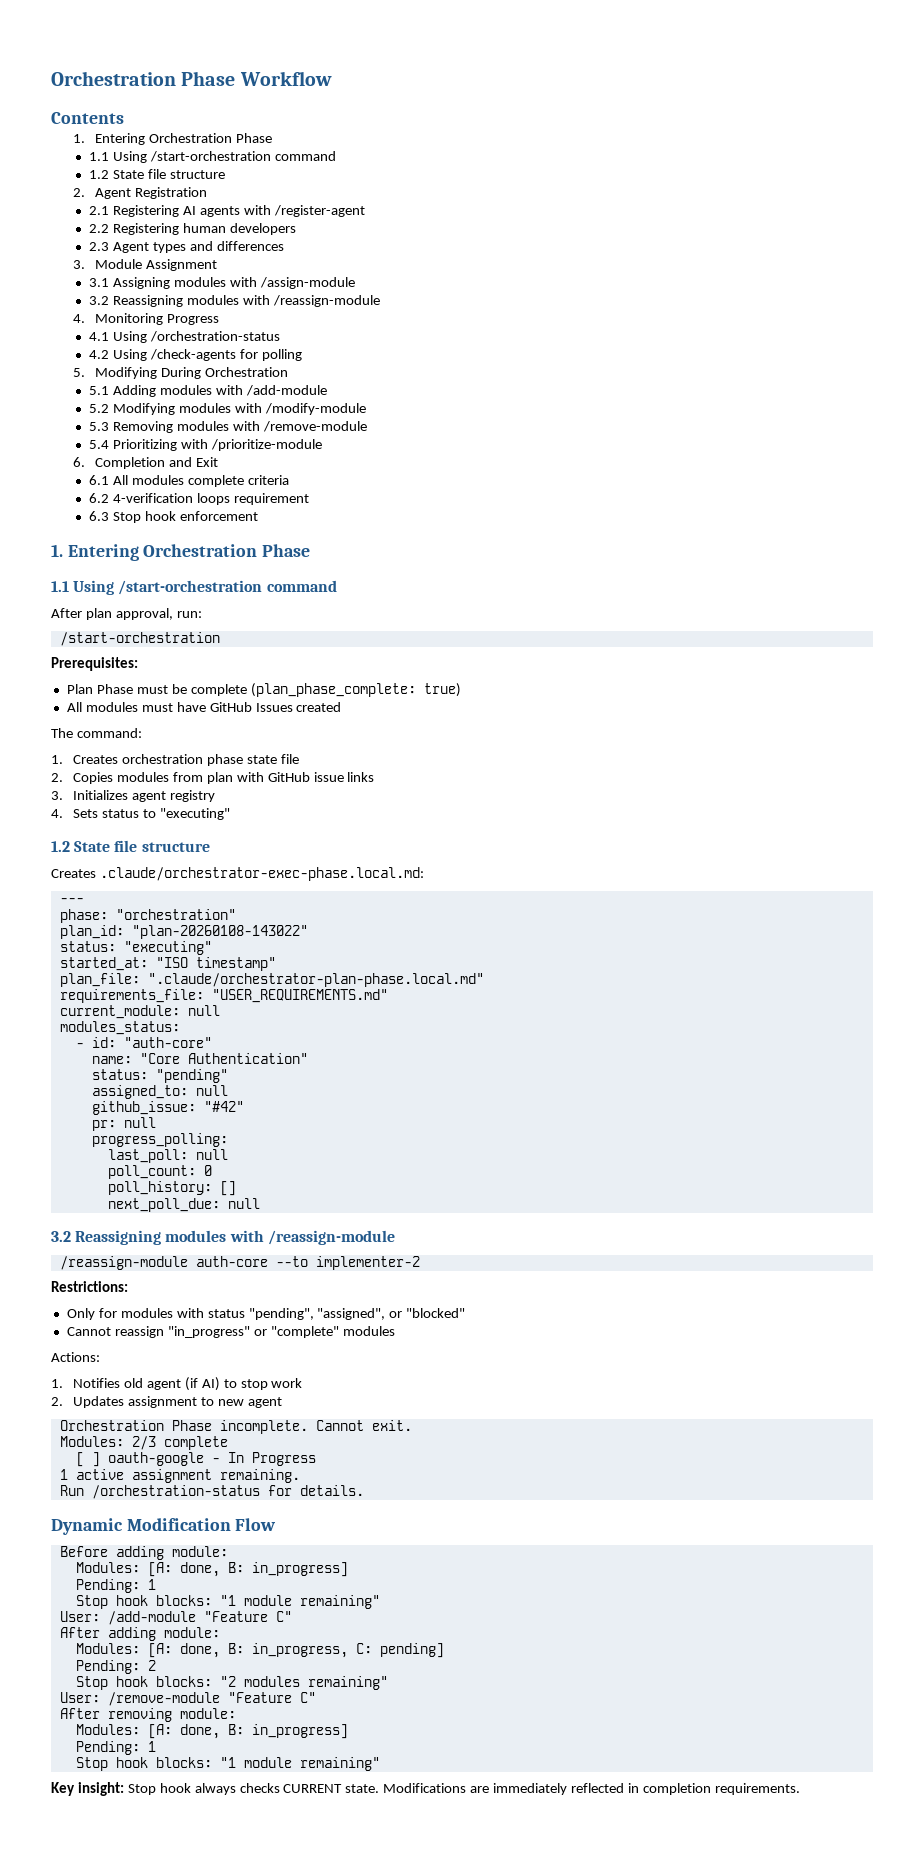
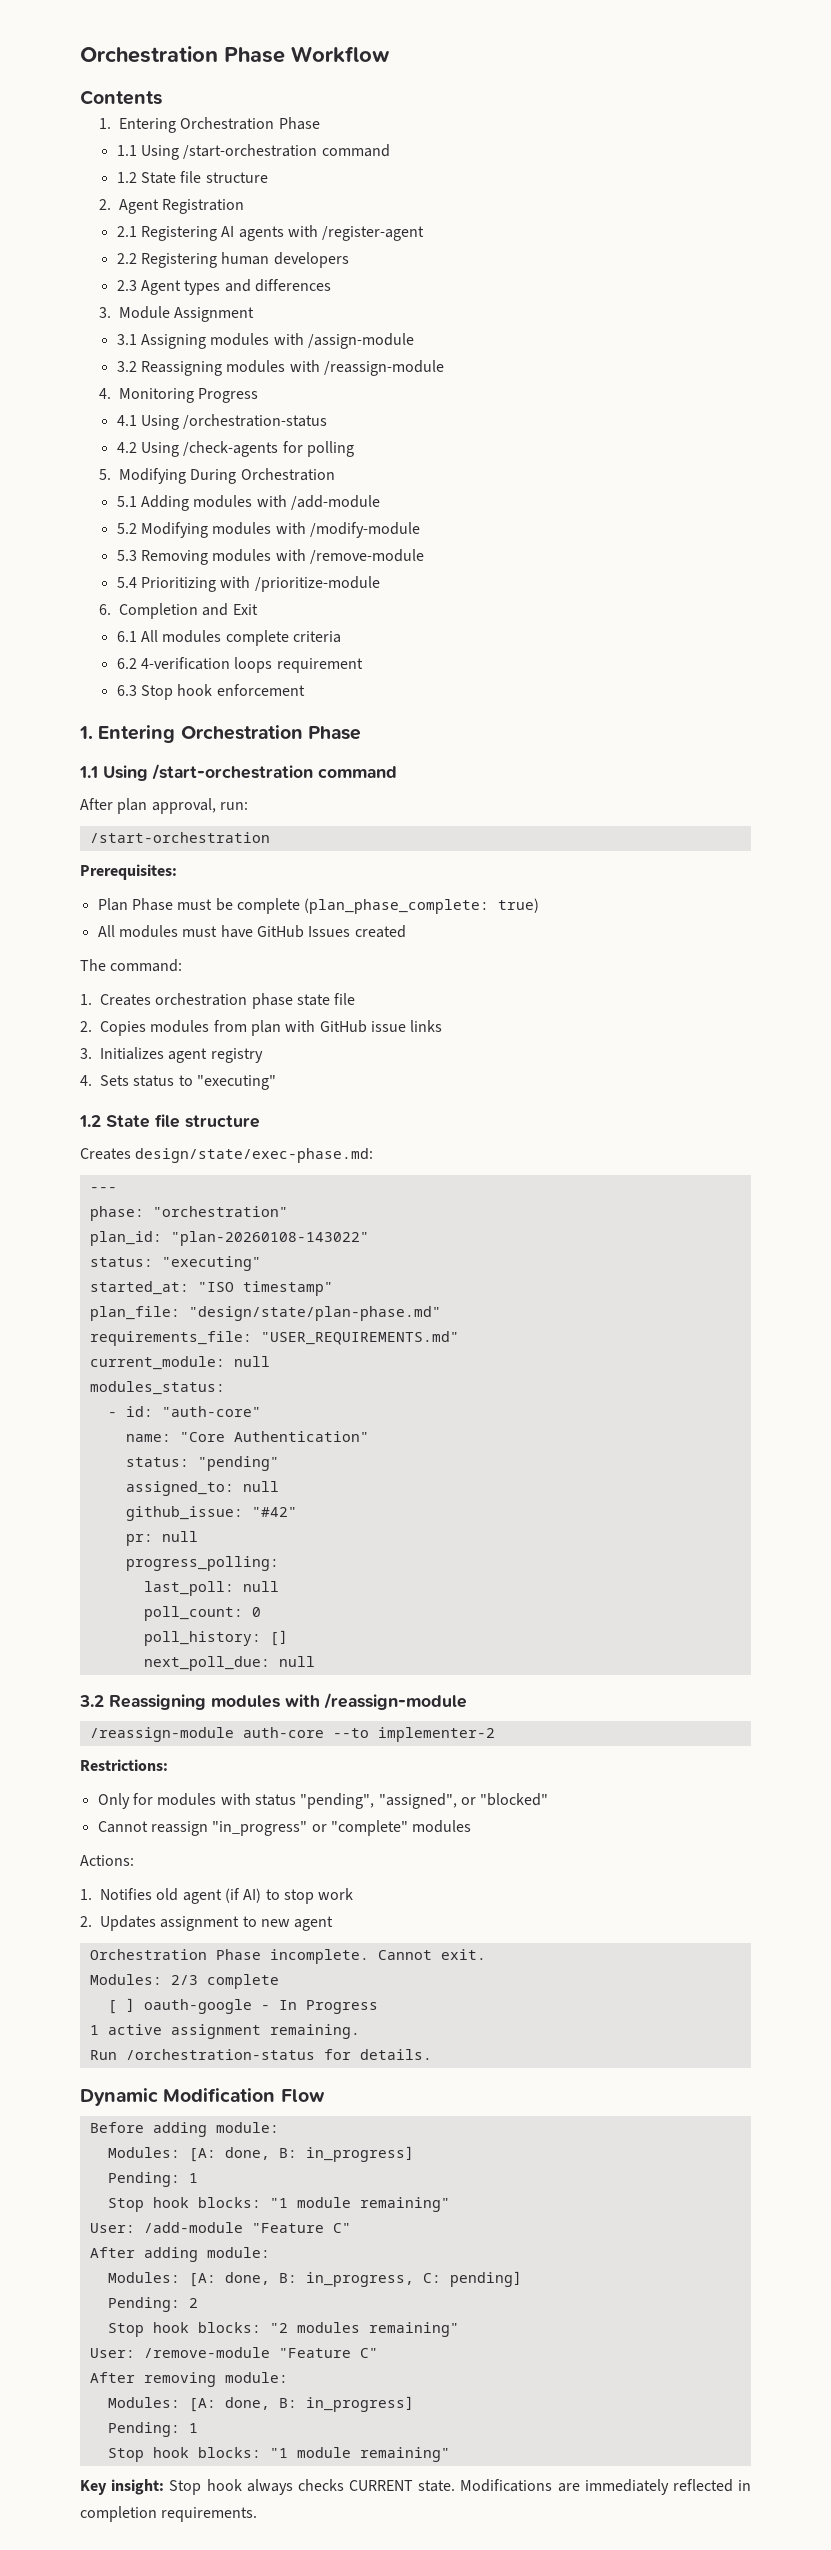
- Creates .claude/orchestrator-exec-phase.local.md:
+ Creates design/state/exec-phase.md:
- plan_file: ".claude/orchestrator-plan-phase.local.md"
+ plan_file: "design/state/plan-phase.md"

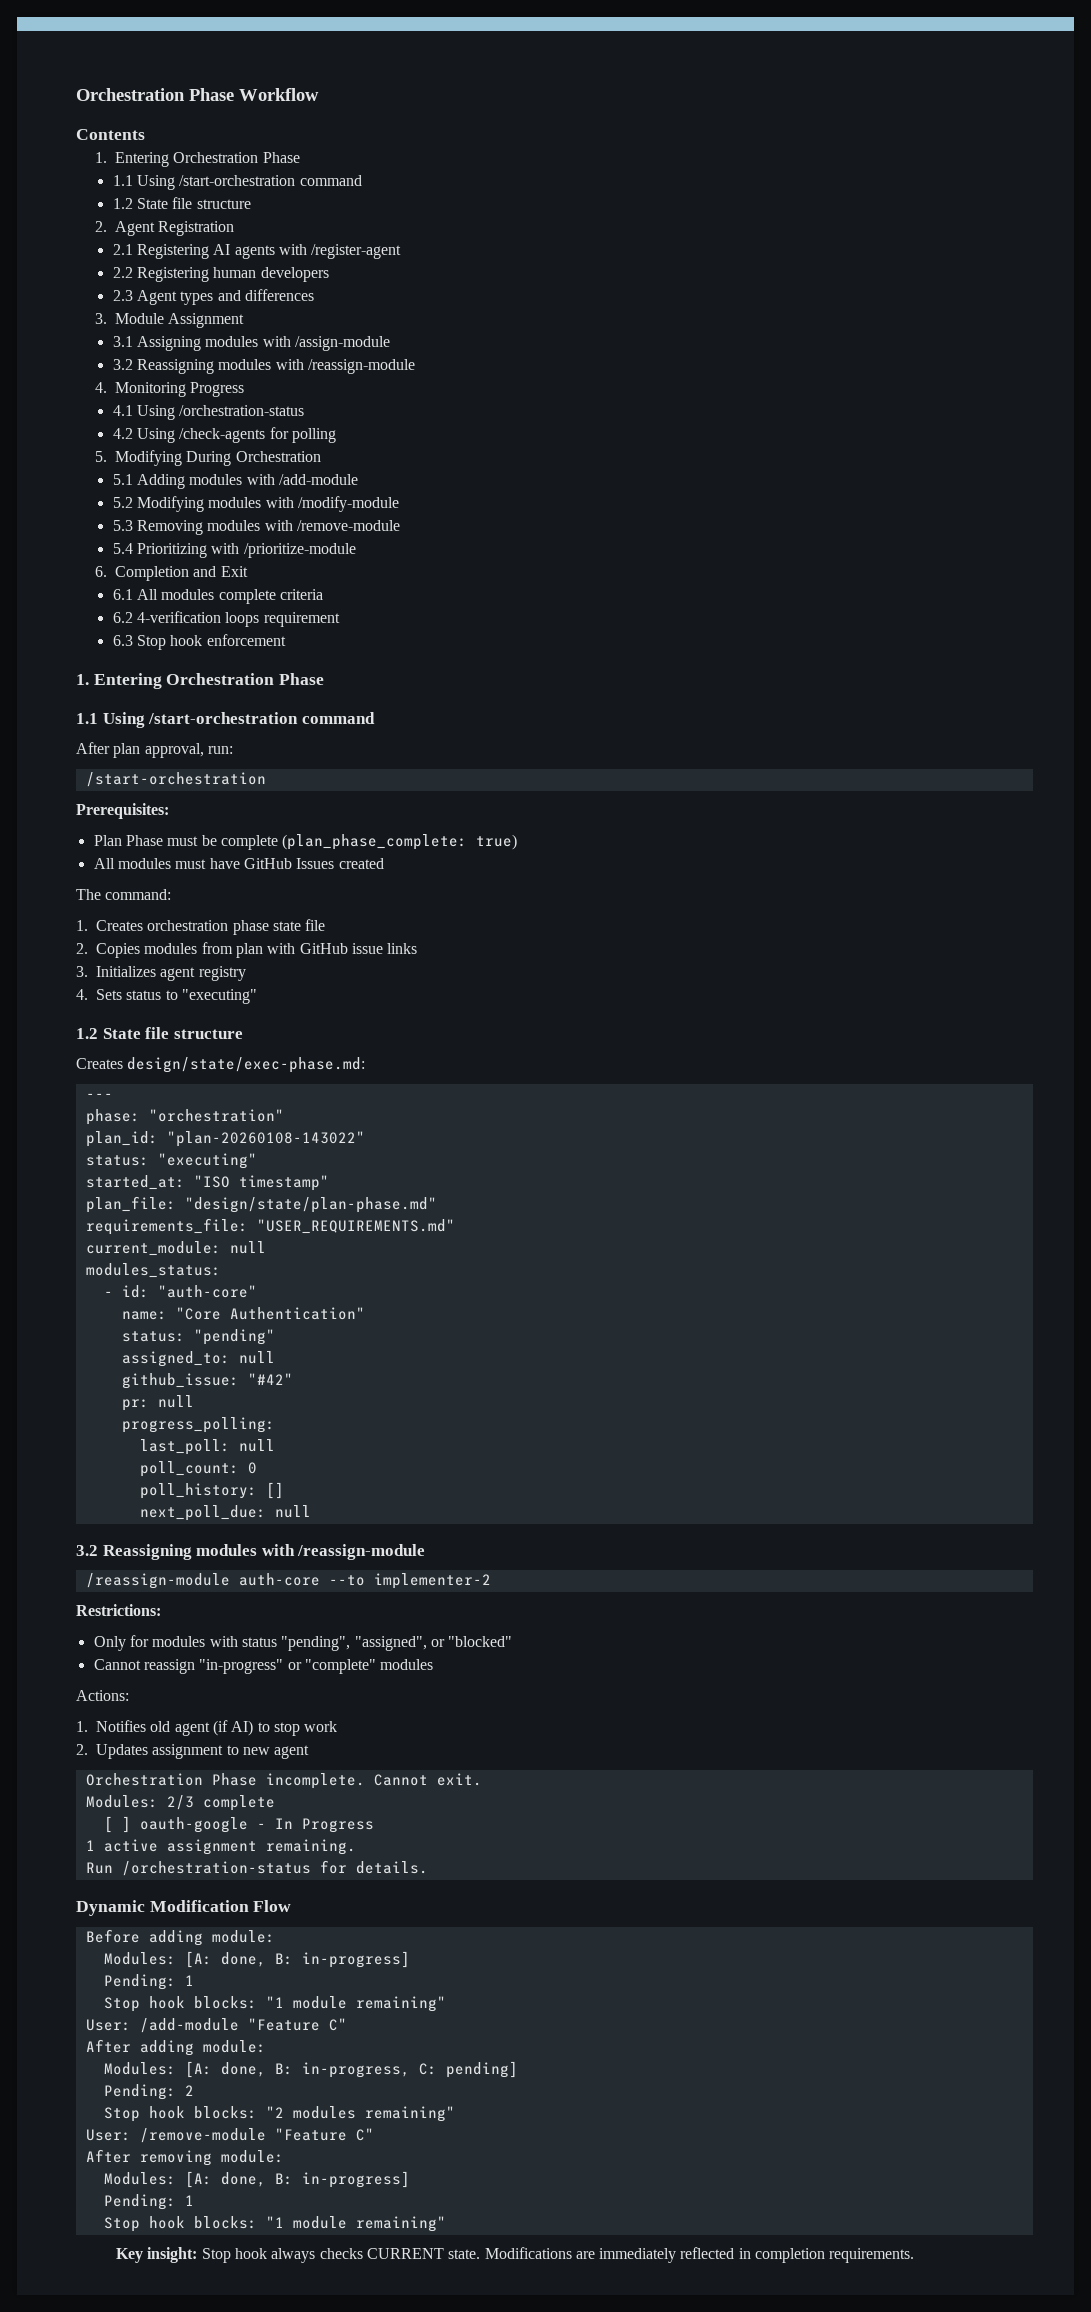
- Cannot reassign "in_progress" or "complete" modules
+ Cannot reassign "in-progress" or "complete" modules
  Before adding module:
- Modules: [A: done, B: in_progress]
+ Modules: [A: done, B: in-progress]
- Modules: [A: done, B: in_progress, C: pending]
+ Modules: [A: done, B: in-progress, C: pending]
  After removing module:
- Modules: [A: done, B: in_progress]
+ Modules: [A: done, B: in-progress]

